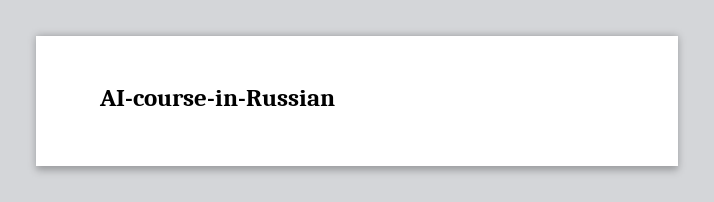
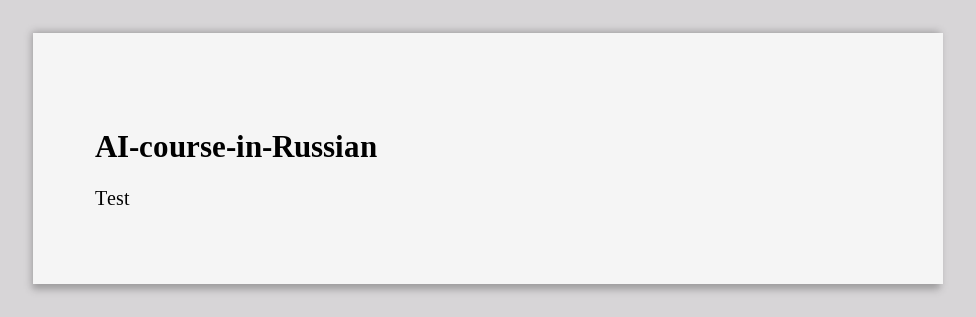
+ Test

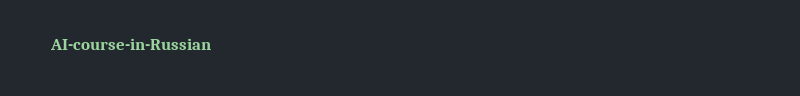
- Test

